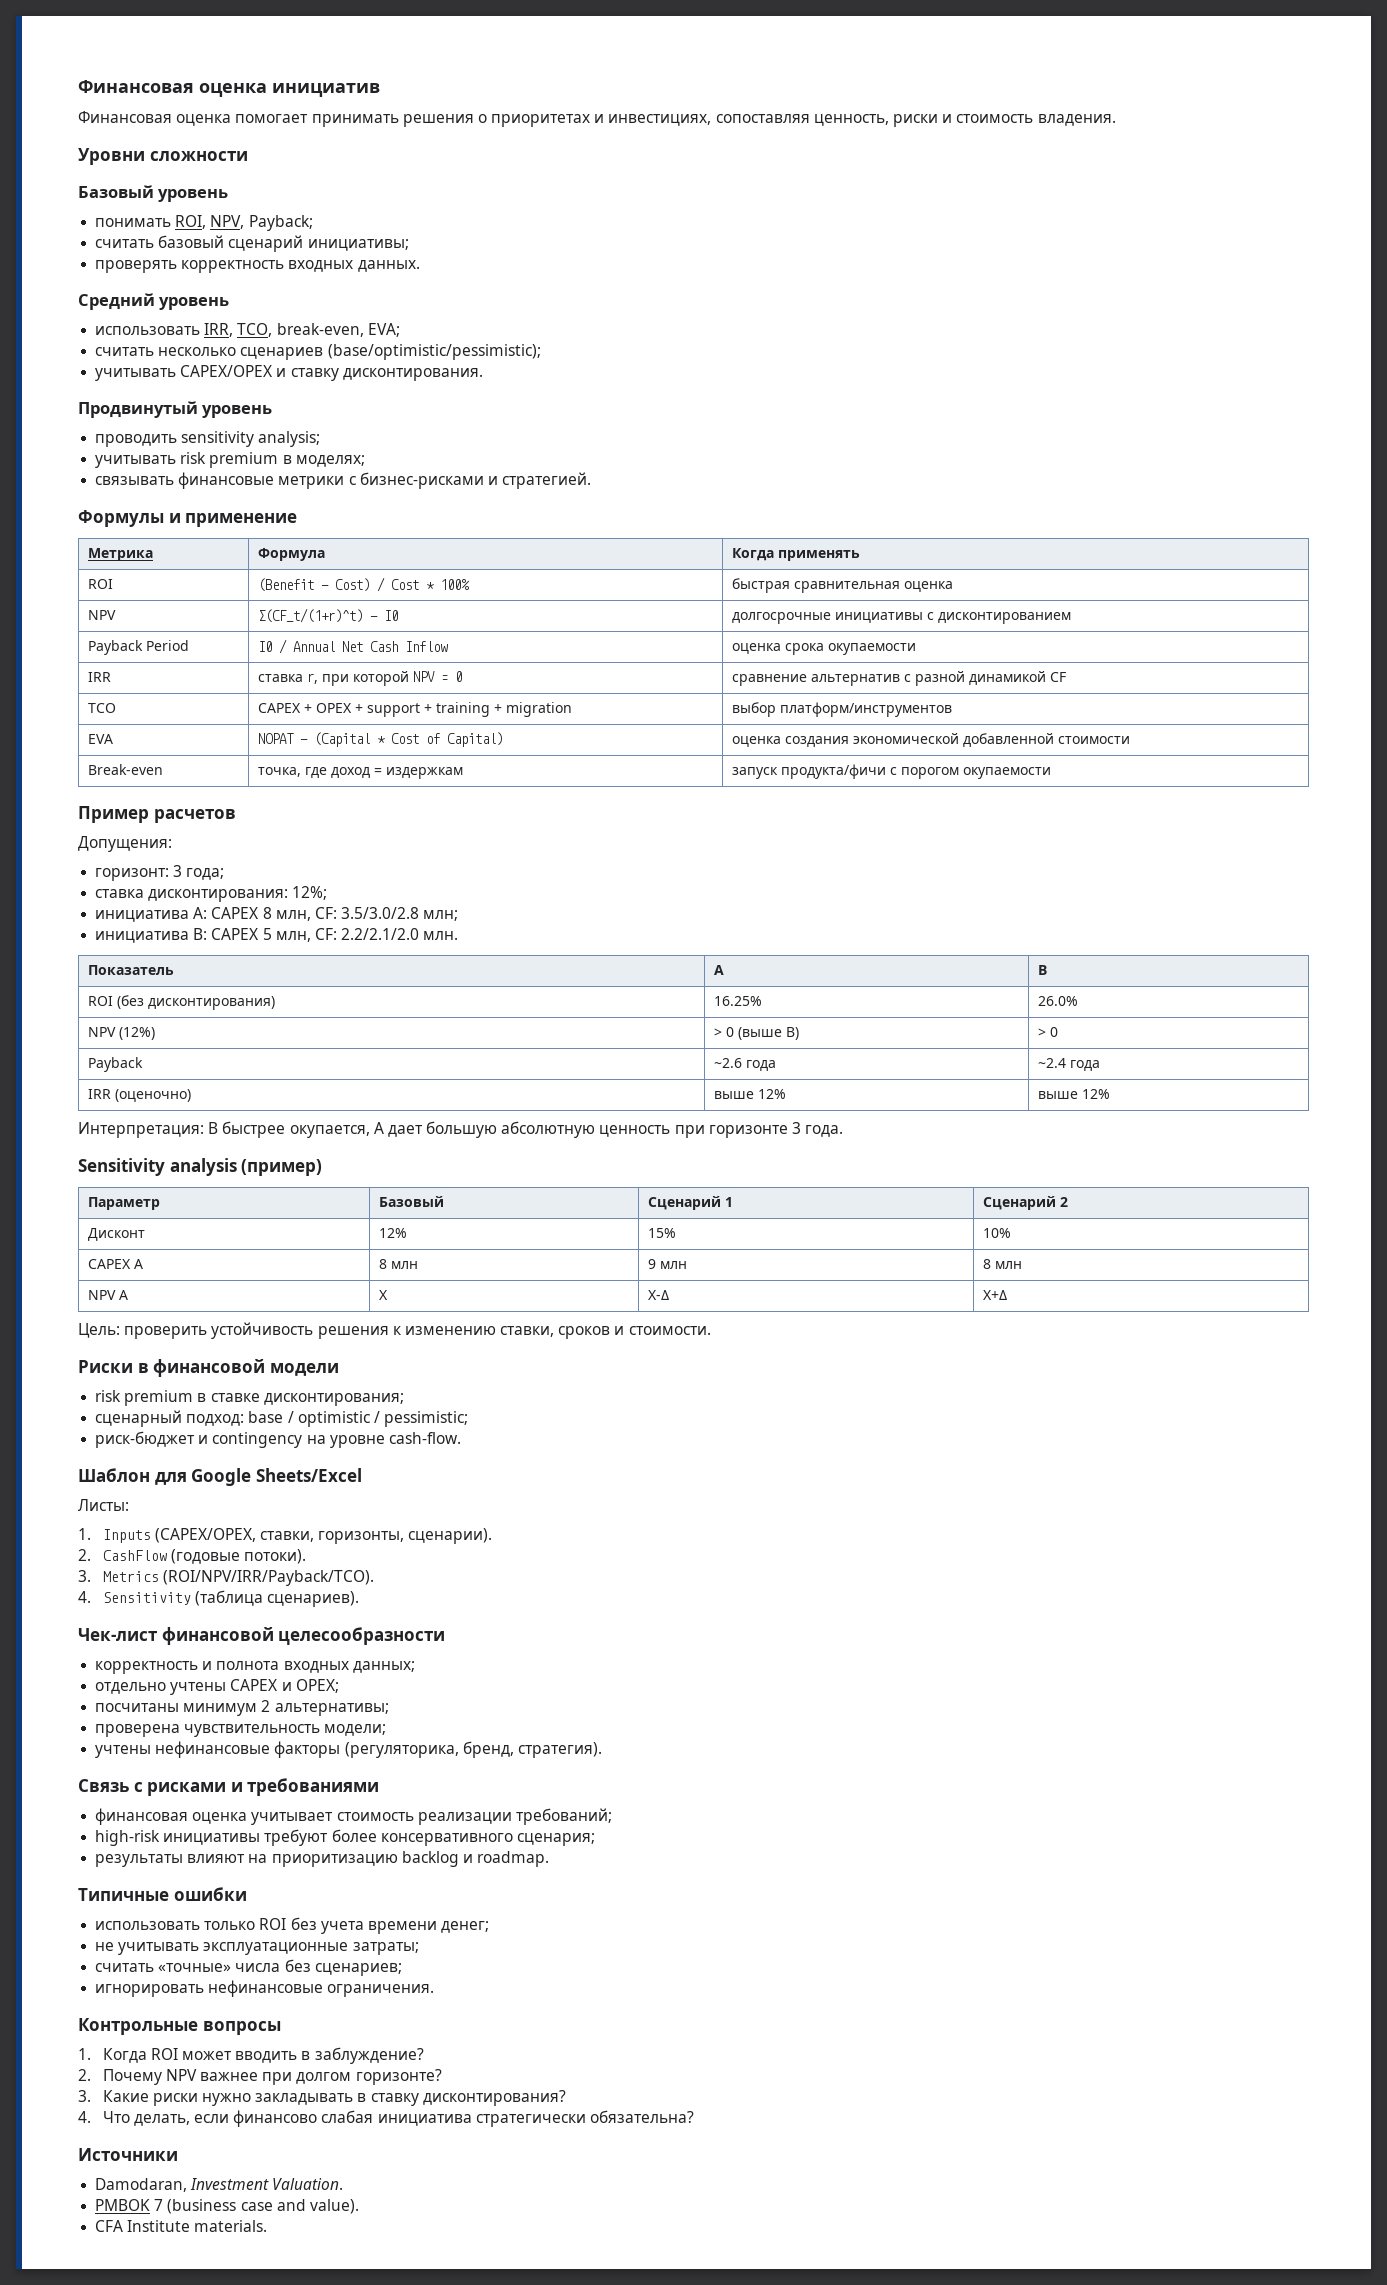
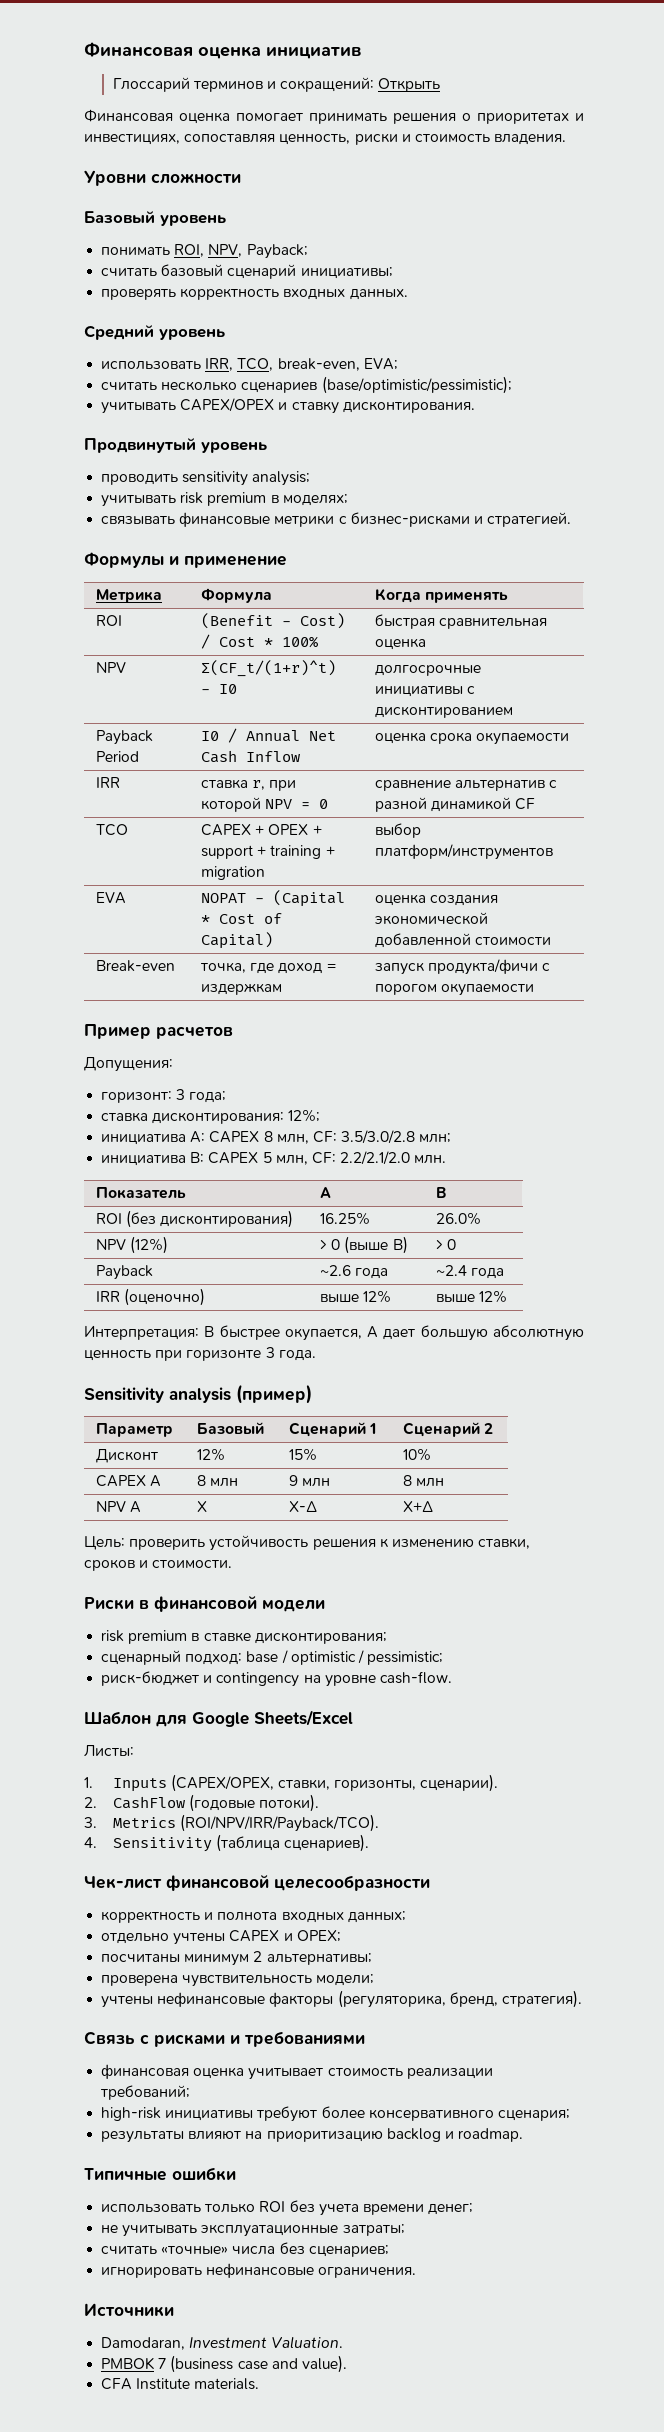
+ Глоссарий терминов и сокращений: Открыть
- Контрольные вопросы
- 1. Когда ROI может вводить в заблуждение?
- 2. Почему NPV важнее при долгом горизонте?
- 3. Какие риски нужно закладывать в ставку дисконтирования?
- 4. Что делать, если финансово слабая инициатива стратегически обязательна?

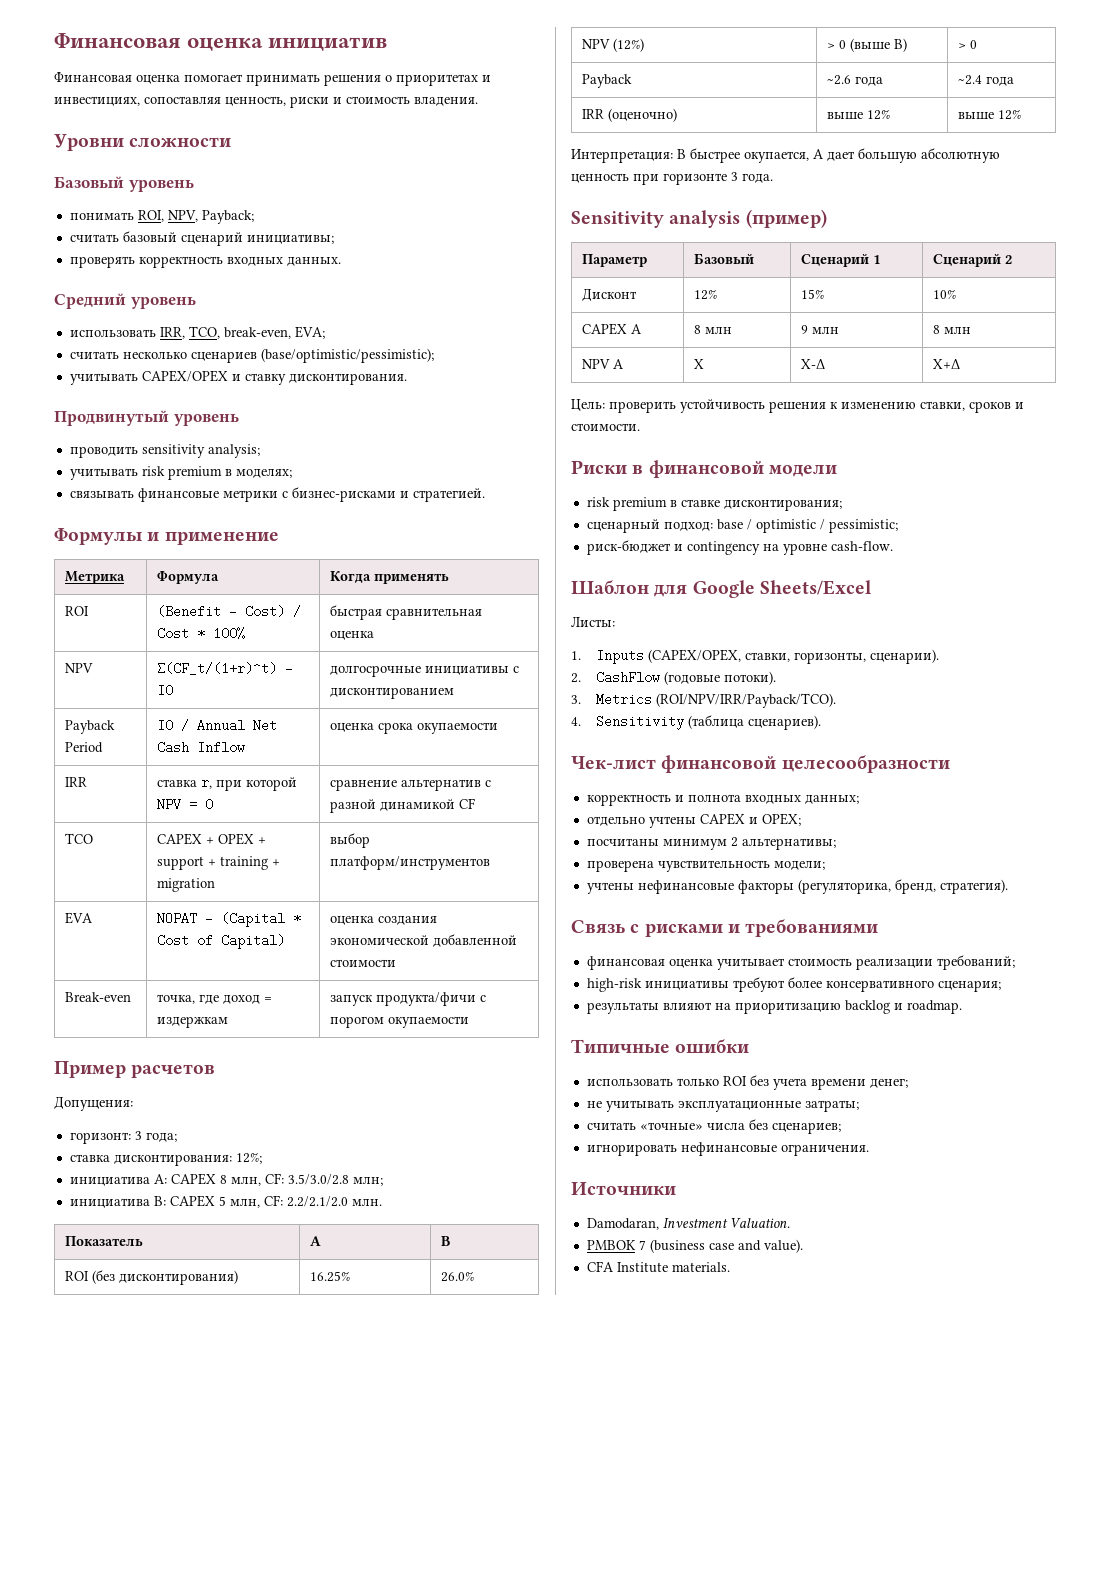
- Глоссарий терминов и сокращений: Открыть

